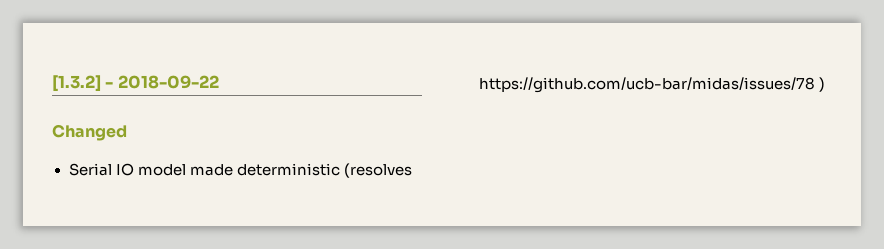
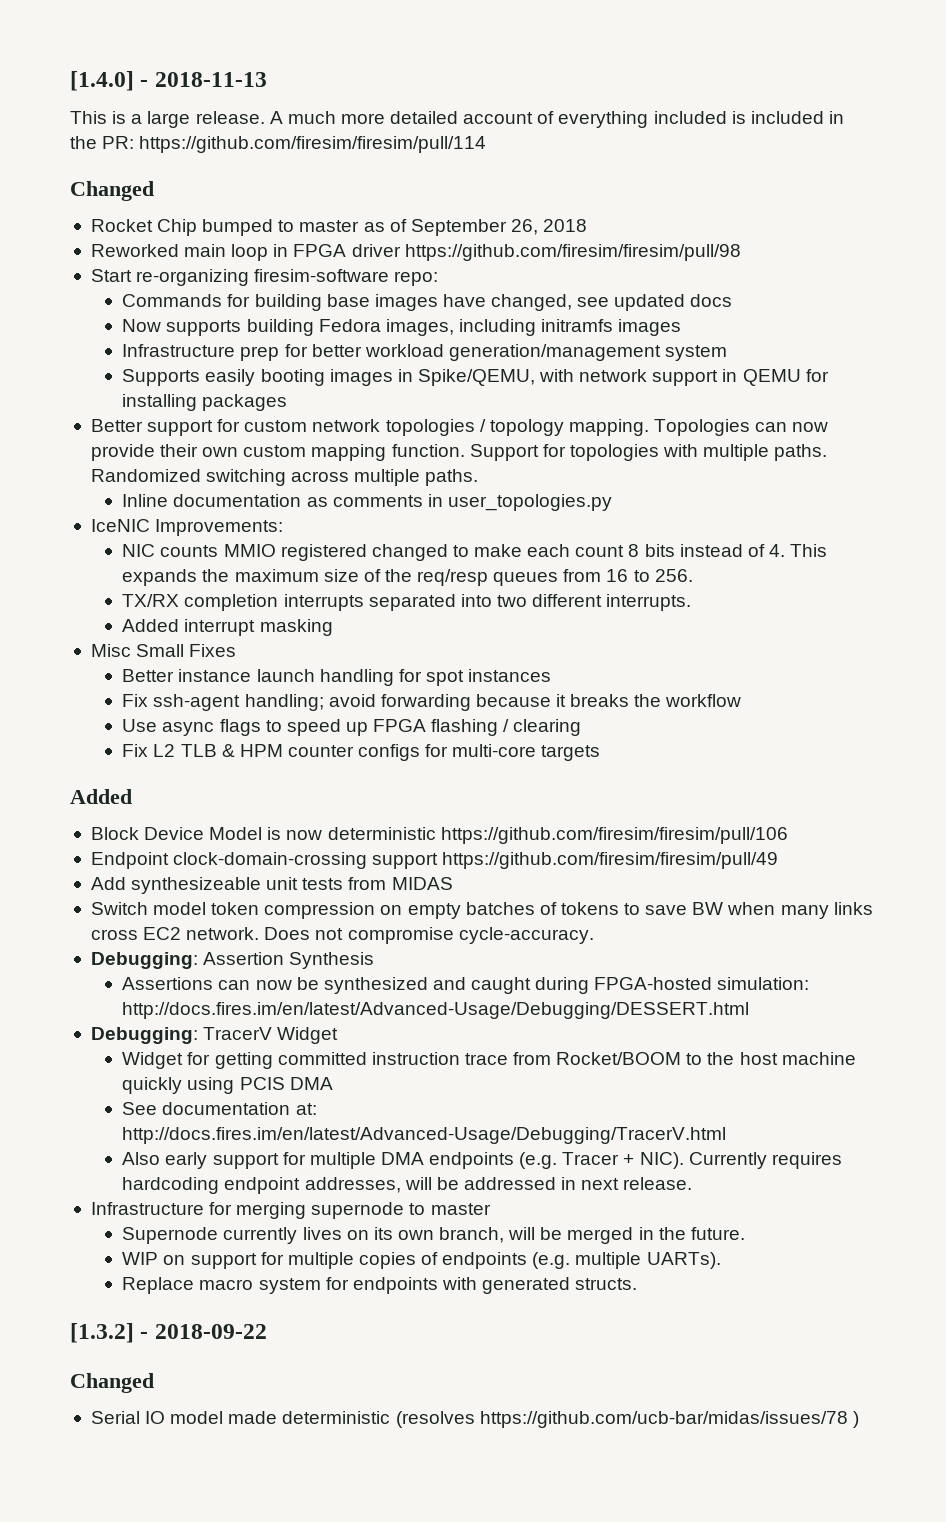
+ [1.4.0] - 2018-11-13
+ This is a large release. A much more detailed account of everything included is included in the PR: https://github.com/firesim/firesim/pull/114
+ Changed
+ Rocket Chip bumped to master as of September 26, 2018
+ Reworked main loop in FPGA driver https://github.com/firesim/firesim/pull/98
+ Start re-organizing firesim-software repo:
+ Commands for building base images have changed, see updated docs
+ Now supports building Fedora images, including initramfs images
+ Infrastructure prep for better workload generation/management system
+ Supports easily booting images in Spike/QEMU, with network support in QEMU for installing packages
+ Better support for custom network topologies / topology mapping. Topologies can now provide their own custom mapping function. Support for topologies with multiple paths. Randomized switching across multiple paths.
+ Inline documentation as comments in user_topologies.py
+ IceNIC Improvements:
+ NIC counts MMIO registered changed to make each count 8 bits instead of 4. This expands the maximum size of the req/resp queues from 16 to 256.
+ TX/RX completion interrupts separated into two different interrupts.
+ Added interrupt masking
+ Misc Small Fixes
+ Better instance launch handling for spot instances
+ Fix ssh-agent handling; avoid forwarding because it breaks the workflow
+ Use async flags to speed up FPGA flashing / clearing
+ Fix L2 TLB & HPM counter configs for multi-core targets
+ Added
+ Block Device Model is now deterministic https://github.com/firesim/firesim/pull/106
+ Endpoint clock-domain-crossing support https://github.com/firesim/firesim/pull/49
+ Add synthesizeable unit tests from MIDAS
+ Switch model token compression on empty batches of tokens to save BW when many links cross EC2 network. Does not compromise cycle-accuracy.
+ Debugging: Assertion Synthesis
+ Assertions can now be synthesized and caught during FPGA-hosted simulation: http://docs.fires.im/en/latest/Advanced-Usage/Debugging/DESSERT.html
+ Debugging: TracerV Widget
+ Widget for getting committed instruction trace from Rocket/BOOM to the host machine quickly using PCIS DMA
+ See documentation at: http://docs.fires.im/en/latest/Advanced-Usage/Debugging/TracerV.html
+ Also early support for multiple DMA endpoints (e.g. Tracer + NIC). Currently requires hardcoding endpoint addresses, will be addressed in next release.
+ Infrastructure for merging supernode to master
+ Supernode currently lives on its own branch, will be merged in the future.
+ WIP on support for multiple copies of endpoints (e.g. multiple UARTs).
+ Replace macro system for endpoints with generated structs.

